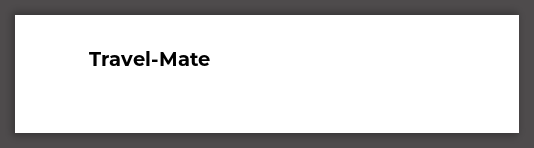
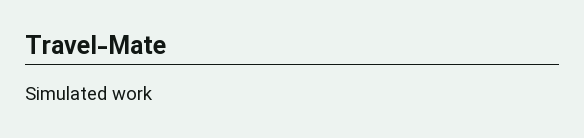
+ Simulated work

